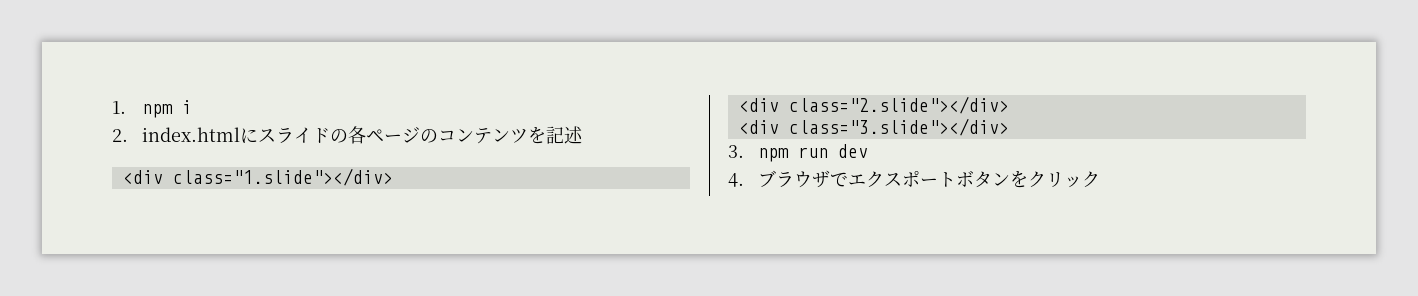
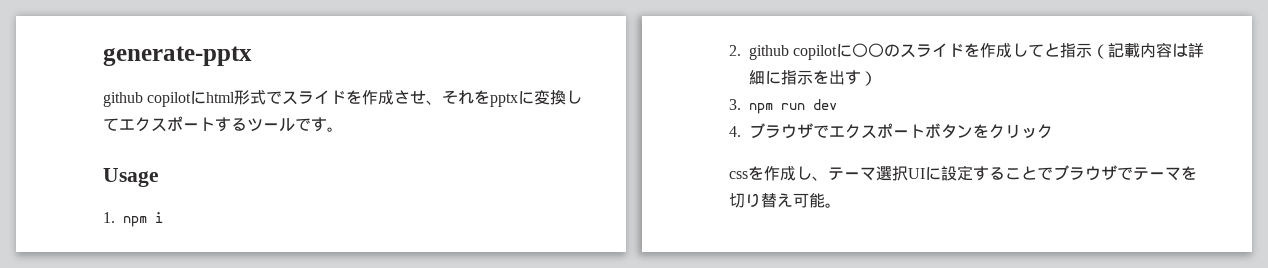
+ generate-pptx
+ github copilotにhtml形式でスライドを作成させ、それをpptxに変換してエクスポートするツールです。
+ Usage
  1. npm i
- 2. index.htmlにスライドの各ページのコンテンツを記述
- <div class="1.slide"></div>
- <div class="2.slide"></div>
- <div class="3.slide"></div>
+ 2. github copilotに〇〇のスライドを作成してと指示（記載内容は詳細に指示を出す）
+ cssを作成し、テーマ選択UIに設定することでブラウザでテーマを切り替え可能。

